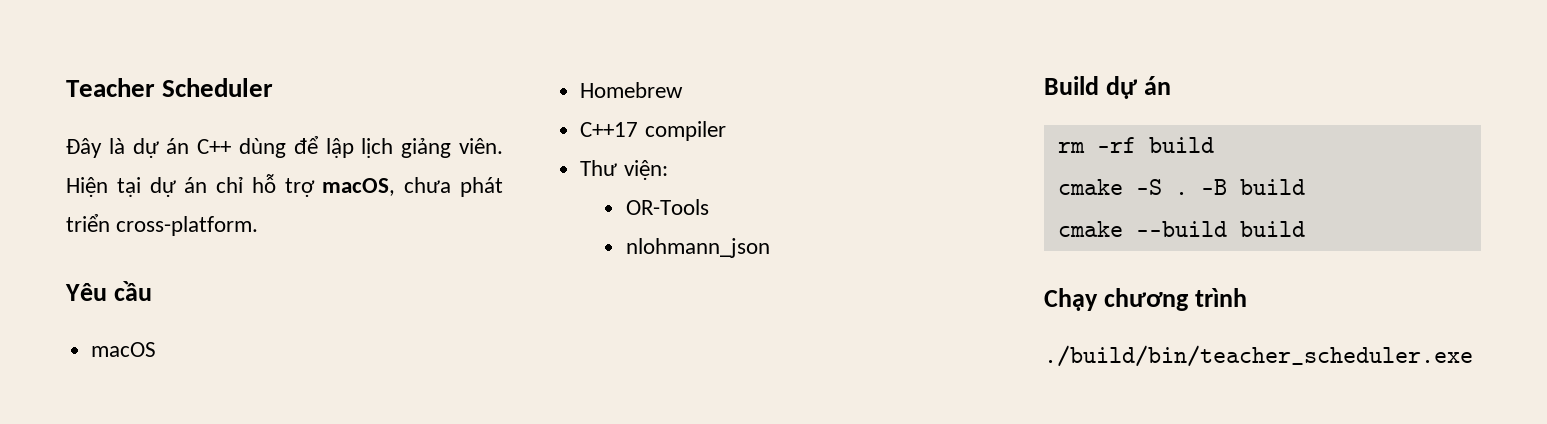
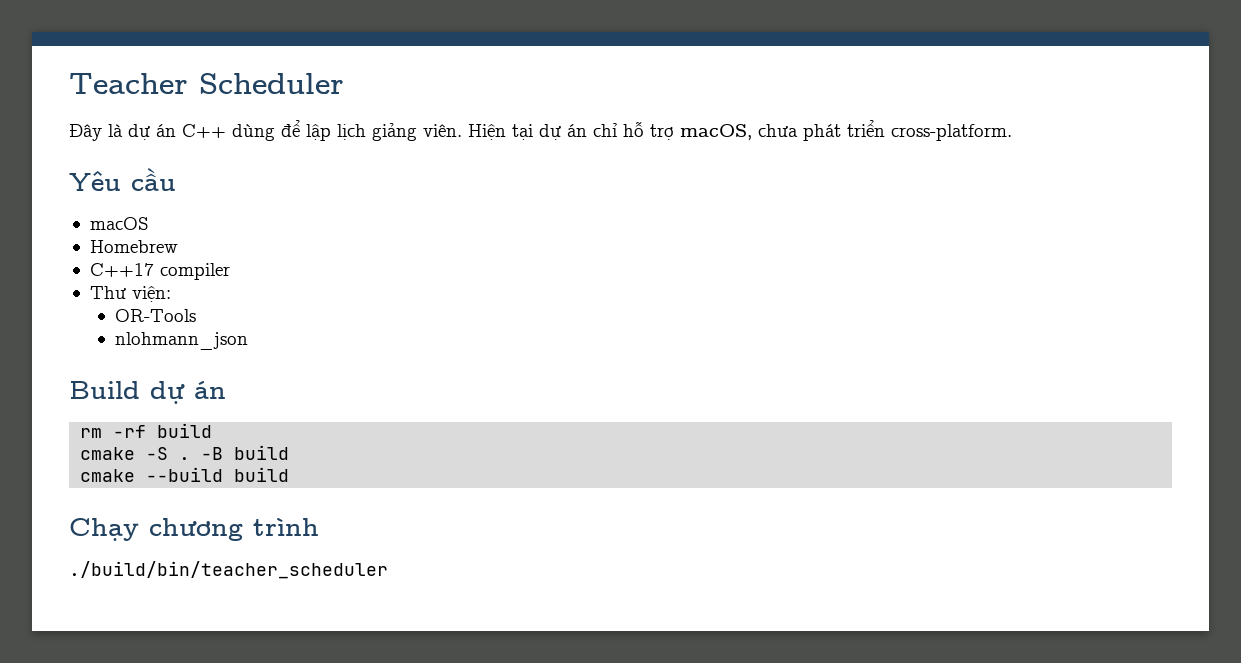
- ./build/bin/teacher_scheduler.exe
+ ./build/bin/teacher_scheduler

